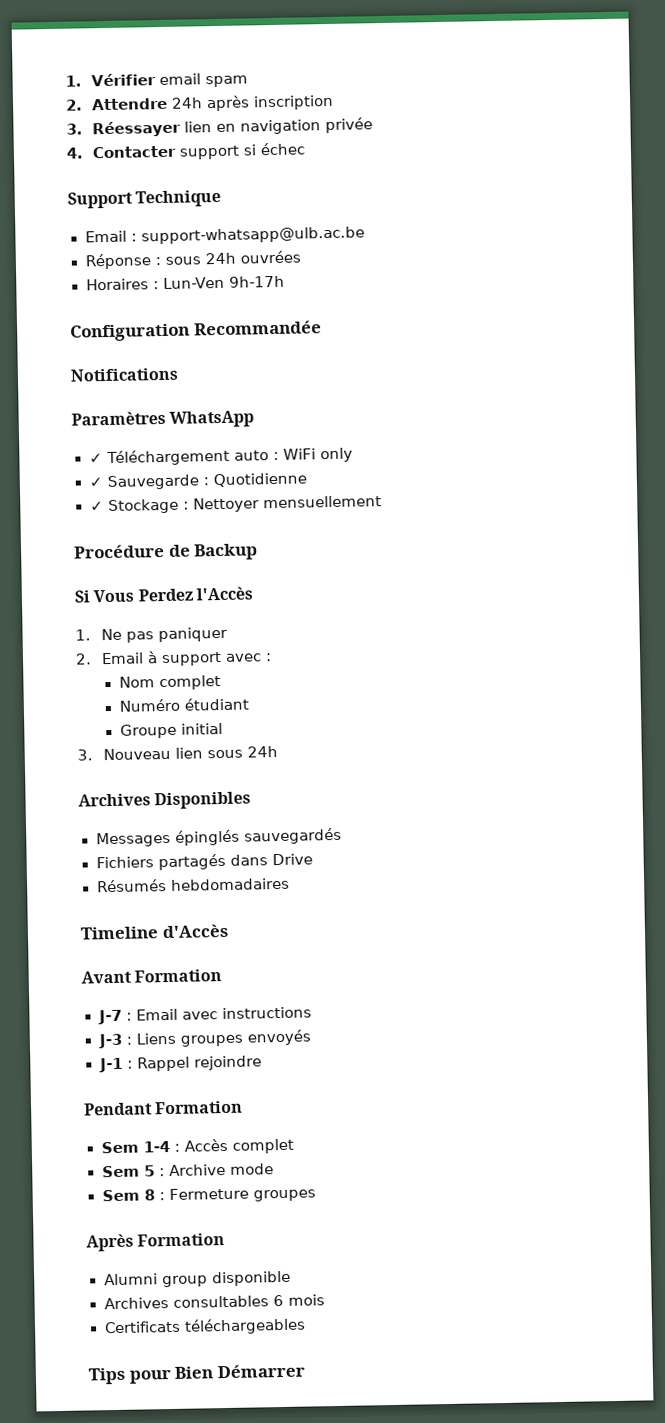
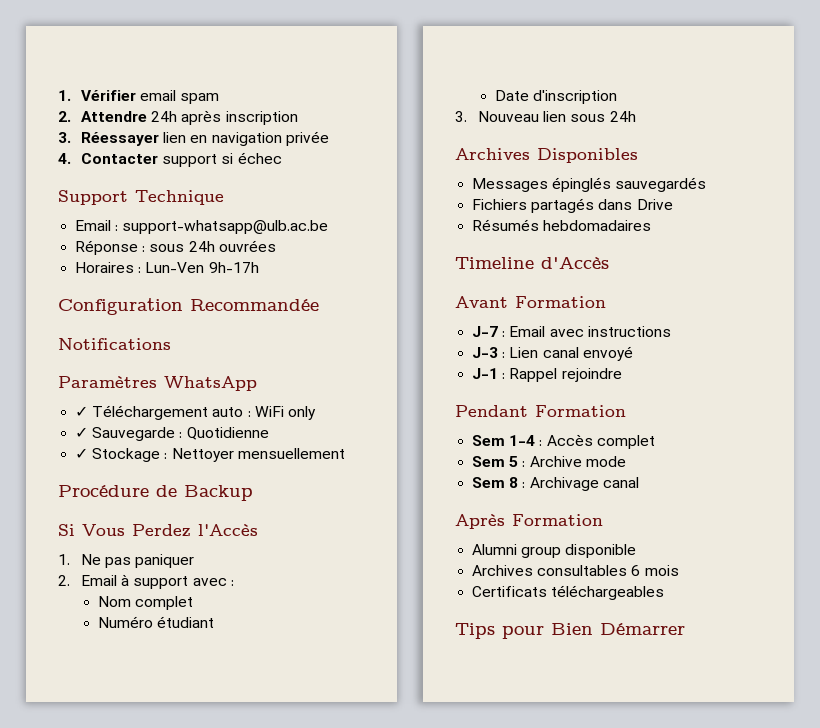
- Groupe initial
+ Date d'inscription
- J-3 : Liens groupes envoyés
+ J-3 : Lien canal envoyé
- Sem 8 : Fermeture groupes
+ Sem 8 : Archivage canal

